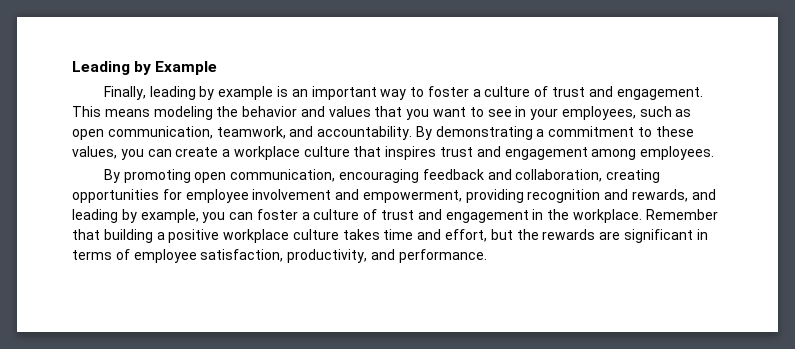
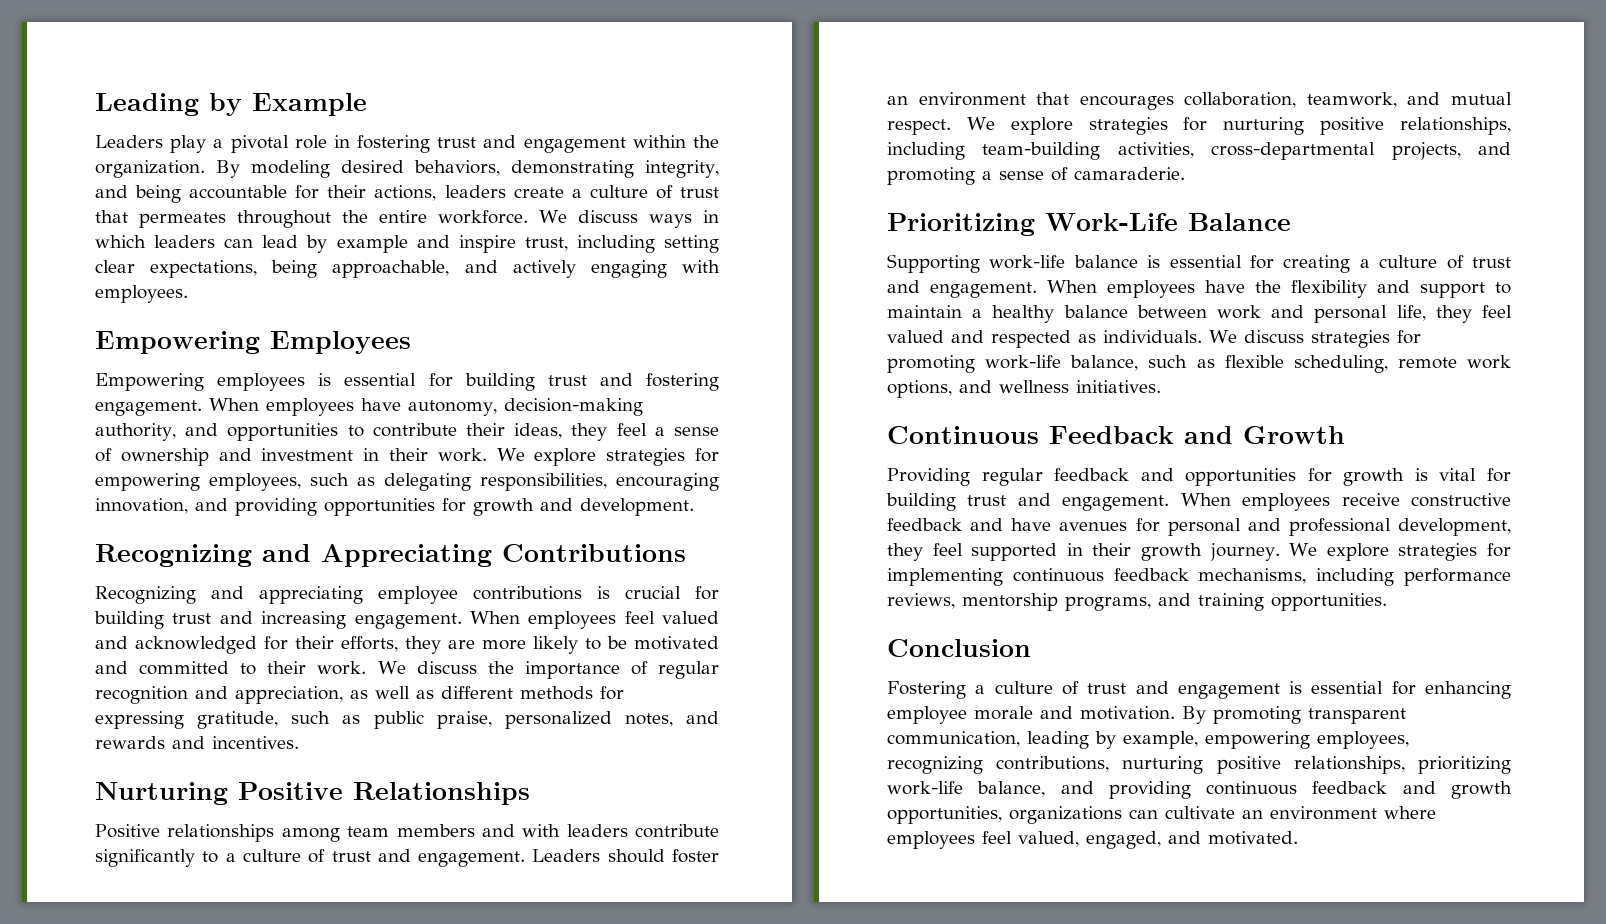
- Finally, leading by example is an important way to foster a culture of trust and engagement. This means modeling the behavior and values that you want to see in your employees, such as open communication, teamwork, and accountability. By demonstrating a commitment to these values, you can create a workplace culture that inspires trust and engagement among employees.
- By promoting open communication, encouraging feedback and collaboration, creating opportunities for employee involvement and empowerment, providing recognition and rewards, and leading by example, you can foster a culture of trust and engagement in the workplace. Remember that building a positive workplace culture takes time and effort, but the rewards are significant in terms of employee satisfaction, productivity, and performance.
+ Leaders play a pivotal role in fostering trust and engagement within the organization. By modeling desired behaviors, demonstrating integrity, and being accountable for their actions, leaders create a culture of trust that permeates throughout the entire workforce. We discuss ways in which leaders can lead by example and inspire trust, including setting clear expectations, being approachable, and actively engaging with employees.
+ Empowering Employees
+ Empowering employees is essential for building trust and fostering engagement. When employees have autonomy, decision-making authority, and opportunities to contribute their ideas, they feel a sense of ownership and investment in their work. We explore strategies for empowering employees, such as delegating responsibilities, encouraging innovation, and providing opportunities for growth and development.
+ Recognizing and Appreciating Contributions
+ Recognizing and appreciating employee contributions is crucial for building trust and increasing engagement. When employees feel valued and acknowledged for their efforts, they are more likely to be motivated and committed to their work. We discuss the importance of regular recognition and appreciation, as well as different methods for expressing gratitude, such as public praise, personalized notes, and rewards and incentives.
+ Nurturing Positive Relationships
+ Positive relationships among team members and with leaders contribute significantly to a culture of trust and engagement. Leaders should foster an environment that encourages collaboration, teamwork, and mutual respect. We explore strategies for nurturing positive relationships, including team-building activities, cross-departmental projects, and promoting a sense of camaraderie.
+ Prioritizing Work-Life Balance
+ Supporting work-life balance is essential for creating a culture of trust and engagement. When employees have the flexibility and support to maintain a healthy balance between work and personal life, they feel valued and respected as individuals. We discuss strategies for promoting work-life balance, such as flexible scheduling, remote work options, and wellness initiatives.
+ Continuous Feedback and Growth
+ Providing regular feedback and opportunities for growth is vital for building trust and engagement. When employees receive constructive feedback and have avenues for personal and professional development, they feel supported in their growth journey. We explore strategies for implementing continuous feedback mechanisms, including performance reviews, mentorship programs, and training opportunities.
+ Conclusion
+ Fostering a culture of trust and engagement is essential for enhancing employee morale and motivation. By promoting transparent communication, leading by example, empowering employees, recognizing contributions, nurturing positive relationships, prioritizing work-life balance, and providing continuous feedback and growth opportunities, organizations can cultivate an environment where employees feel valued, engaged, and motivated.

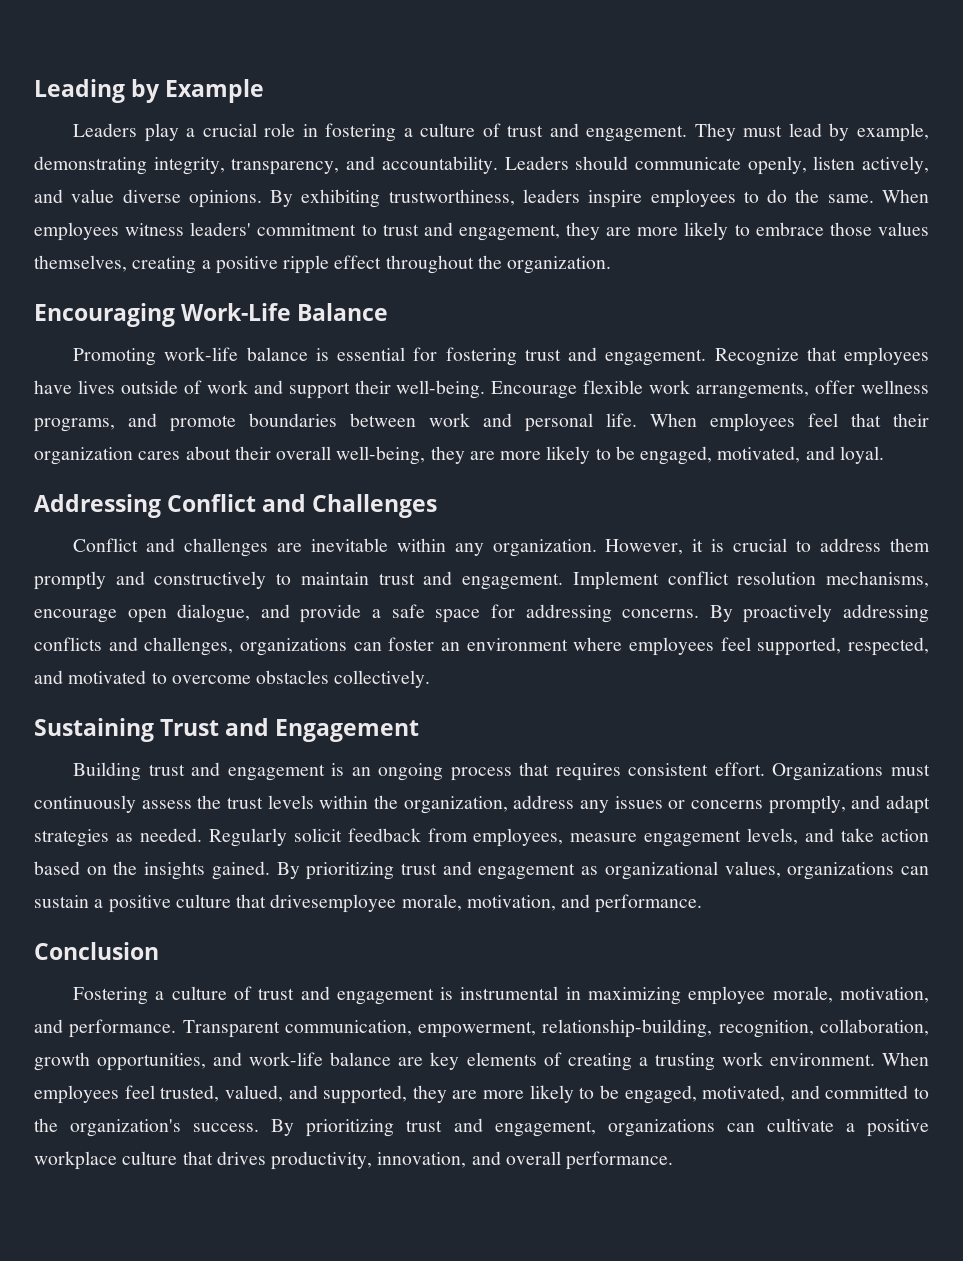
- Leaders play a pivotal role in fostering trust and engagement within the organization. By modeling desired behaviors, demonstrating integrity, and being accountable for their actions, leaders create a culture of trust that permeates throughout the entire workforce. We discuss ways in which leaders can lead by example and inspire trust, including setting clear expectations, being approachable, and actively engaging with employees.
- Empowering Employees
- Empowering employees is essential for building trust and fostering engagement. When employees have autonomy, decision-making authority, and opportunities to contribute their ideas, they feel a sense of ownership and investment in their work. We explore strategies for empowering employees, such as delegating responsibilities, encouraging innovation, and providing opportunities for growth and development.
- Recognizing and Appreciating Contributions
- Recognizing and appreciating employee contributions is crucial for building trust and increasing engagement. When employees feel valued and acknowledged for their efforts, they are more likely to be motivated and committed to their work. We discuss the importance of regular recognition and appreciation, as well as different methods for expressing gratitude, such as public praise, personalized notes, and rewards and incentives.
- Nurturing Positive Relationships
- Positive relationships among team members and with leaders contribute significantly to a culture of trust and engagement. Leaders should foster an environment that encourages collaboration, teamwork, and mutual respect. We explore strategies for nurturing positive relationships, including team-building activities, cross-departmental projects, and promoting a sense of camaraderie.
- Prioritizing Work-Life Balance
- Supporting work-life balance is essential for creating a culture of trust and engagement. When employees have the flexibility and support to maintain a healthy balance between work and personal life, they feel valued and respected as individuals. We discuss strategies for promoting work-life balance, such as flexible scheduling, remote work options, and wellness initiatives.
- Continuous Feedback and Growth
- Providing regular feedback and opportunities for growth is vital for building trust and engagement. When employees receive constructive feedback and have avenues for personal and professional development, they feel supported in their growth journey. We explore strategies for implementing continuous feedback mechanisms, including performance reviews, mentorship programs, and training opportunities.
+ Leaders play a crucial role in fostering a culture of trust and engagement. They must lead by example, demonstrating integrity, transparency, and accountability. Leaders should communicate openly, listen actively, and value diverse opinions. By exhibiting trustworthiness, leaders inspire employees to do the same. When employees witness leaders' commitment to trust and engagement, they are more likely to embrace those values themselves, creating a positive ripple effect throughout the organization.
+ Encouraging Work-Life Balance
+ Promoting work-life balance is essential for fostering trust and engagement. Recognize that employees have lives outside of work and support their well-being. Encourage flexible work arrangements, offer wellness programs, and promote boundaries between work and personal life. When employees feel that their organization cares about their overall well-being, they are more likely to be engaged, motivated, and loyal.
+ Addressing Conflict and Challenges
+ Conflict and challenges are inevitable within any organization. However, it is crucial to address them promptly and constructively to maintain trust and engagement. Implement conflict resolution mechanisms, encourage open dialogue, and provide a safe space for addressing concerns. By proactively addressing conflicts and challenges, organizations can foster an environment where employees feel supported, respected, and motivated to overcome obstacles collectively.
+ Sustaining Trust and Engagement
+ Building trust and engagement is an ongoing process that requires consistent effort. Organizations must continuously assess the trust levels within the organization, address any issues or concerns promptly, and adapt strategies as needed. Regularly solicit feedback from employees, measure engagement levels, and take action based on the insights gained. By prioritizing trust and engagement as organizational values, organizations can sustain a positive culture that drivesemployee morale, motivation, and performance.
- Fostering a culture of trust and engagement is essential for enhancing employee morale and motivation. By promoting transparent communication, leading by example, empowering employees, recognizing contributions, nurturing positive relationships, prioritizing work-life balance, and providing continuous feedback and growth opportunities, organizations can cultivate an environment where employees feel valued, engaged, and motivated.
+ Fostering a culture of trust and engagement is instrumental in maximizing employee morale, motivation, and performance. Transparent communication, empowerment, relationship-building, recognition, collaboration, growth opportunities, and work-life balance are key elements of creating a trusting work environment. When employees feel trusted, valued, and supported, they are more likely to be engaged, motivated, and committed to the organization's success. By prioritizing trust and engagement, organizations can cultivate a positive workplace culture that drives productivity, innovation, and overall performance.

